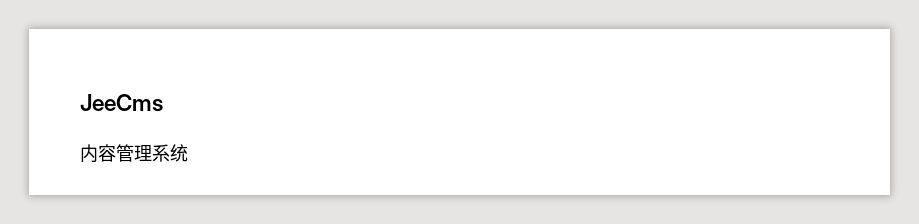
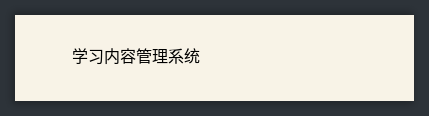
- JeeCms
- 内容管理系统
+ 学习内容管理系统

